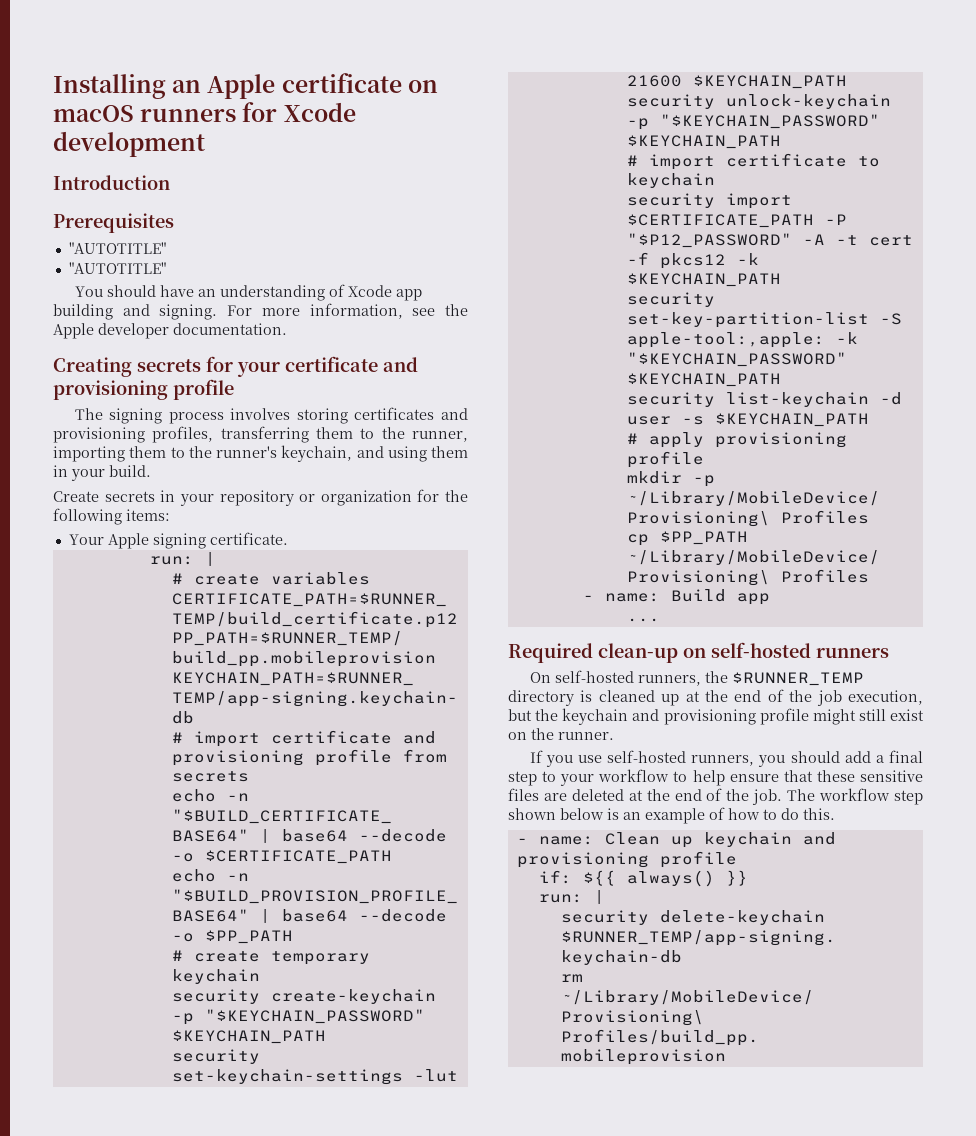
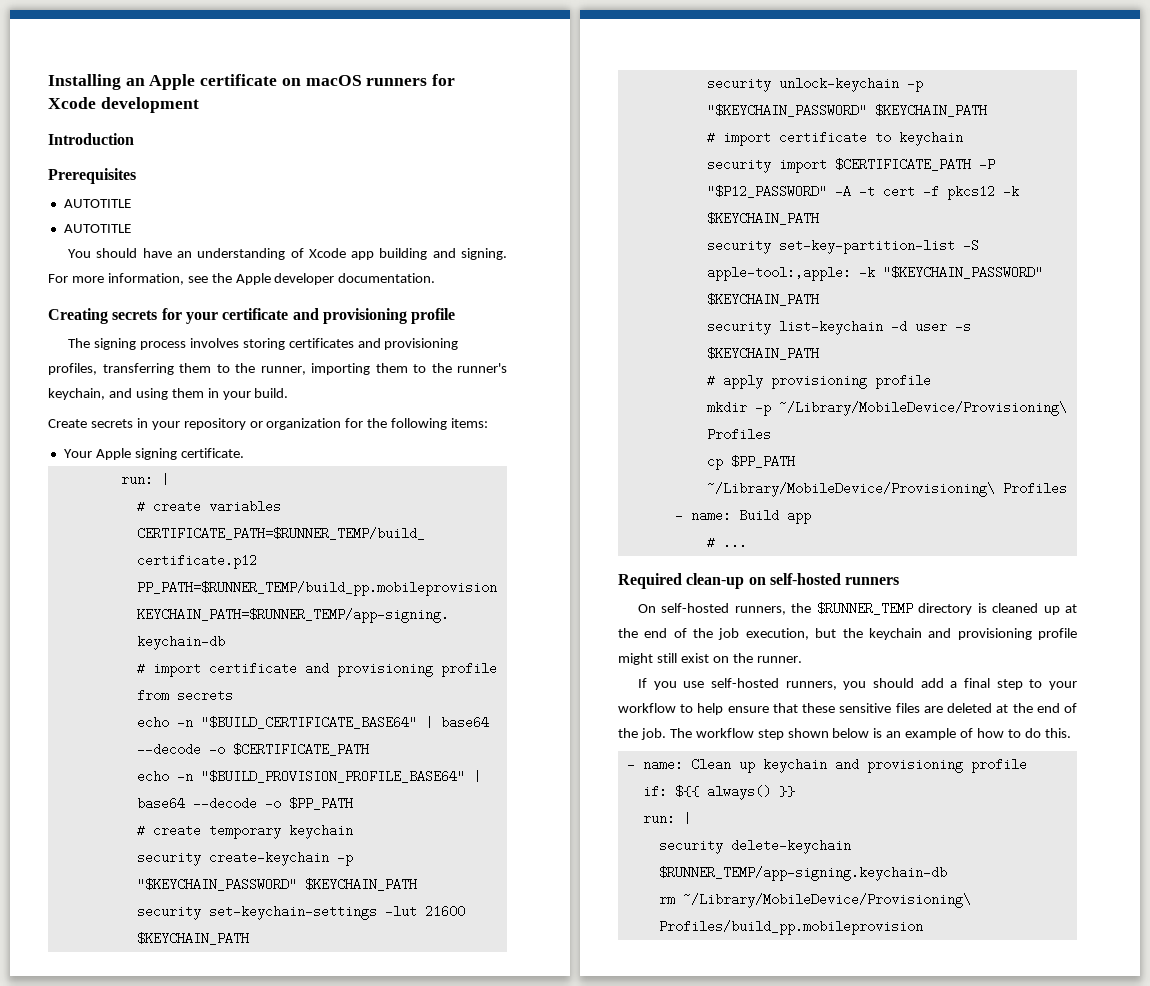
  Prerequisites
- "AUTOTITLE"
- "AUTOTITLE"
+ AUTOTITLE
+ AUTOTITLE
- ...
+ # ...

